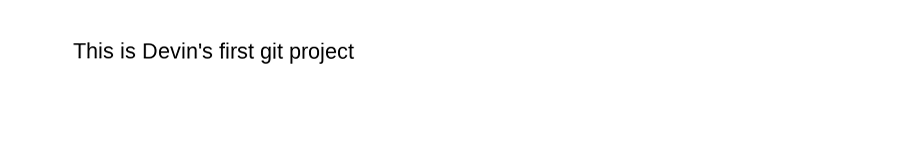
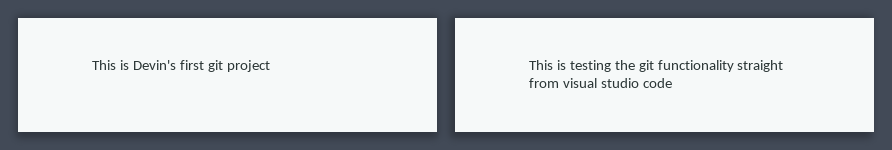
+ This is testing the git functionality straight from visual studio code

